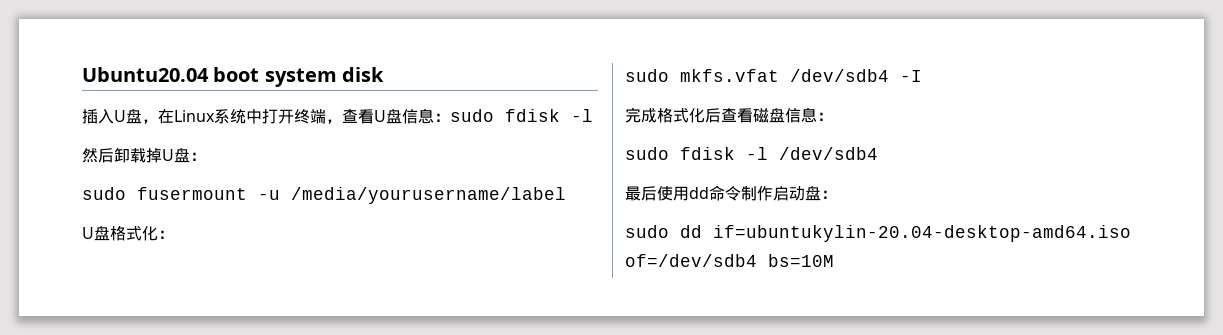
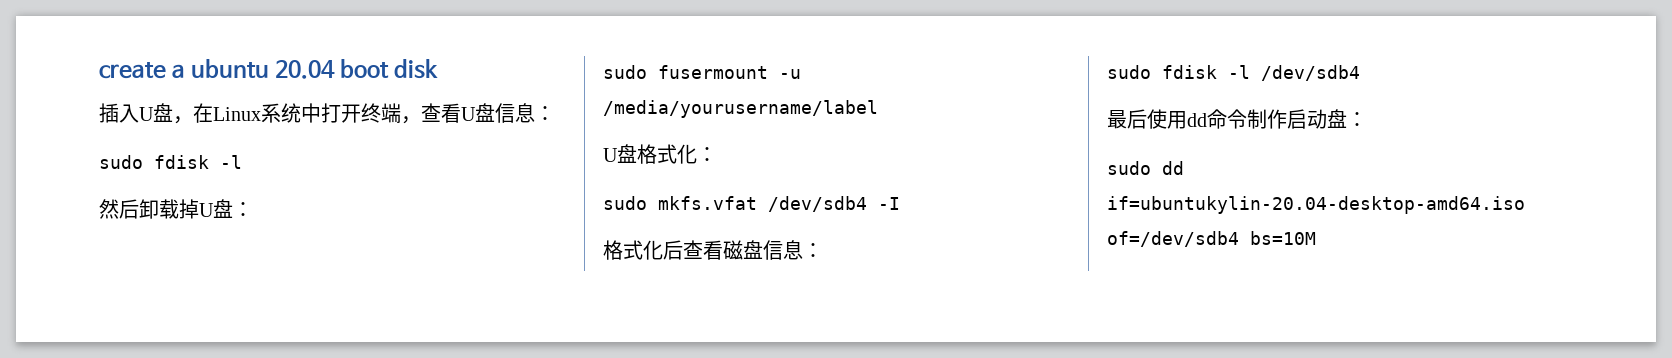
- Ubuntu20.04 boot system disk
+ create a ubuntu 20.04 boot disk
- 插入U盘，在Linux系统中打开终端，查看U盘信息：sudo fdisk -l
+ 插入U盘，在Linux系统中打开终端，查看U盘信息：
+ sudo fdisk -l
- 完成格式化后查看磁盘信息：
+ 格式化后查看磁盘信息：

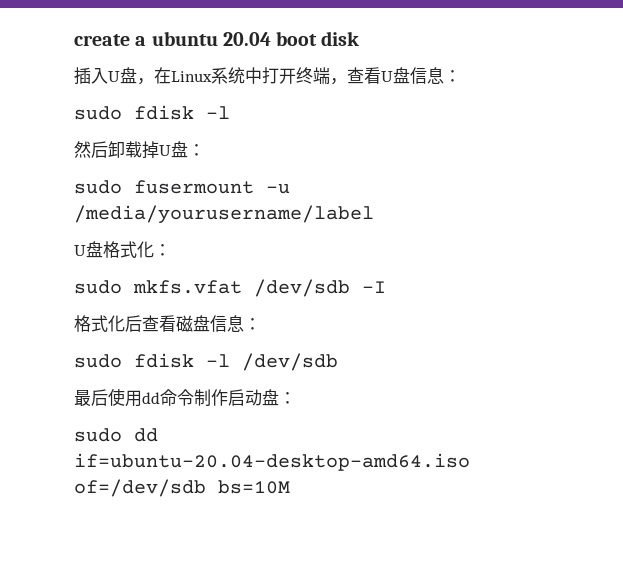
- sudo mkfs.vfat /dev/sdb4 -I
+ sudo mkfs.vfat /dev/sdb -I
- sudo fdisk -l /dev/sdb4
+ sudo fdisk -l /dev/sdb
- sudo dd if=ubuntukylin-20.04-desktop-amd64.iso of=/dev/sdb4 bs=10M
+ sudo dd if=ubuntu-20.04-desktop-amd64.iso of=/dev/sdb bs=10M

